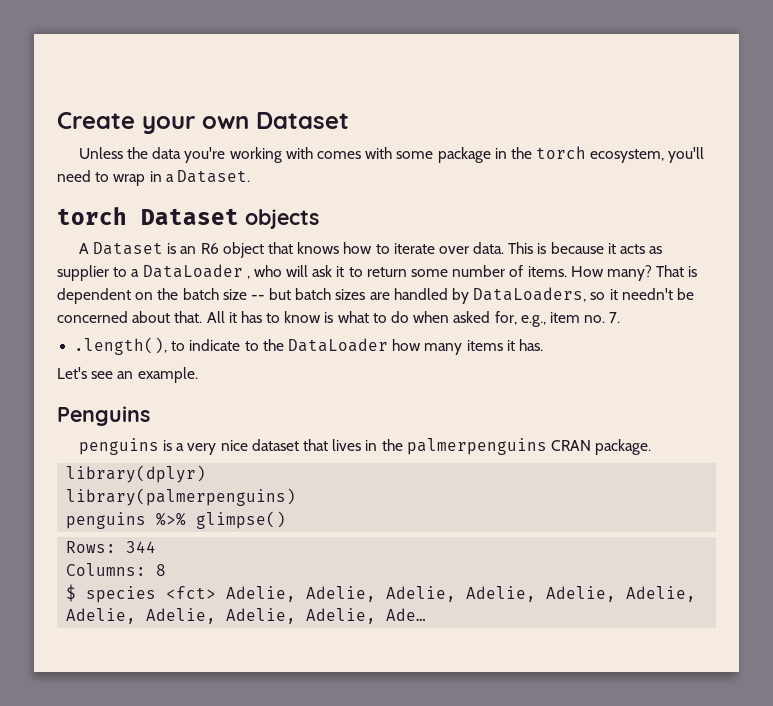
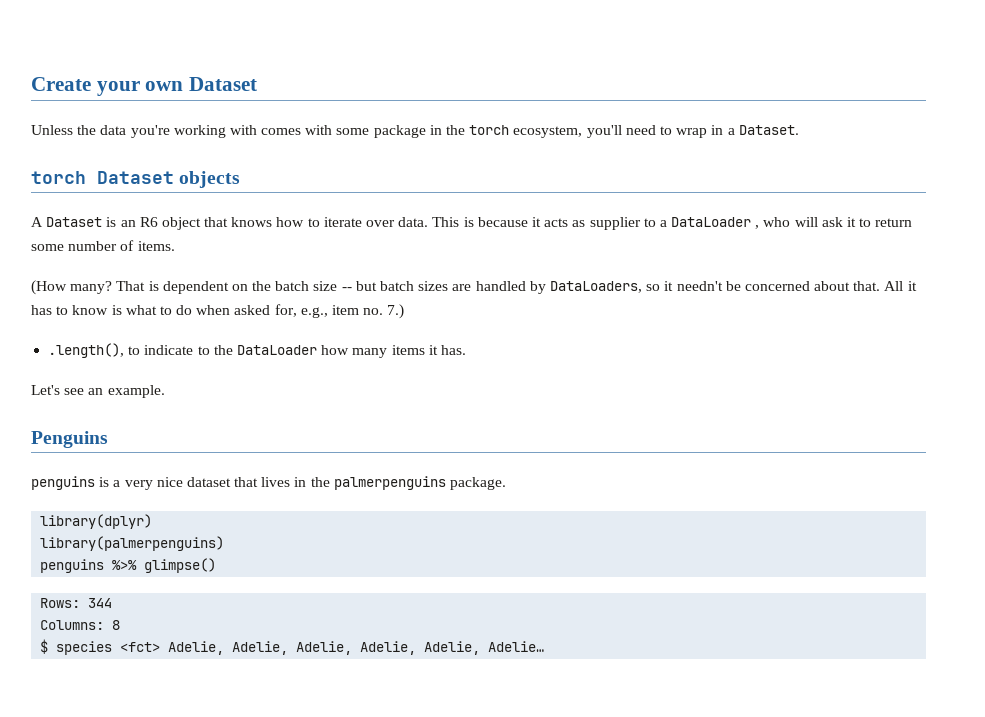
- This is because it acts as supplier to a DataLoader , who will ask it to return some number of items. How many?
+ This is because it acts as supplier to a DataLoader , who will ask it to return some number of items.
+ (How many?
- All it has to know is what to do when asked for, e.g., item no. 7.
+ All it has to know is what to do when asked for, e.g., item no. 7.)
- penguins is a very nice dataset that lives in the palmerpenguins CRAN package.
+ penguins is a very nice dataset that lives in the palmerpenguins package.
- $ species <fct> Adelie, Adelie, Adelie, Adelie, Adelie, Adelie, Adelie, Adelie, Adelie, Adelie, Ade…
+ $ species <fct> Adelie, Adelie, Adelie, Adelie, Adelie, Adelie…

